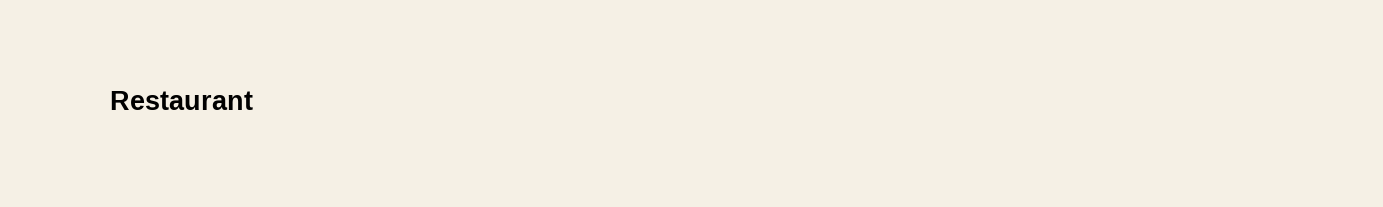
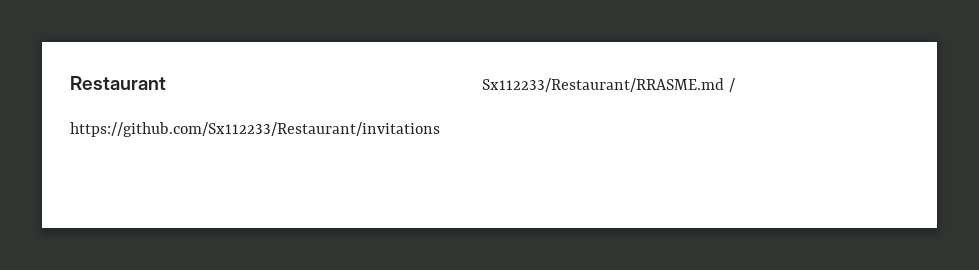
+ https://github.com/Sx112233/Restaurant/invitations Sx112233/Restaurant/RRASME.md /

